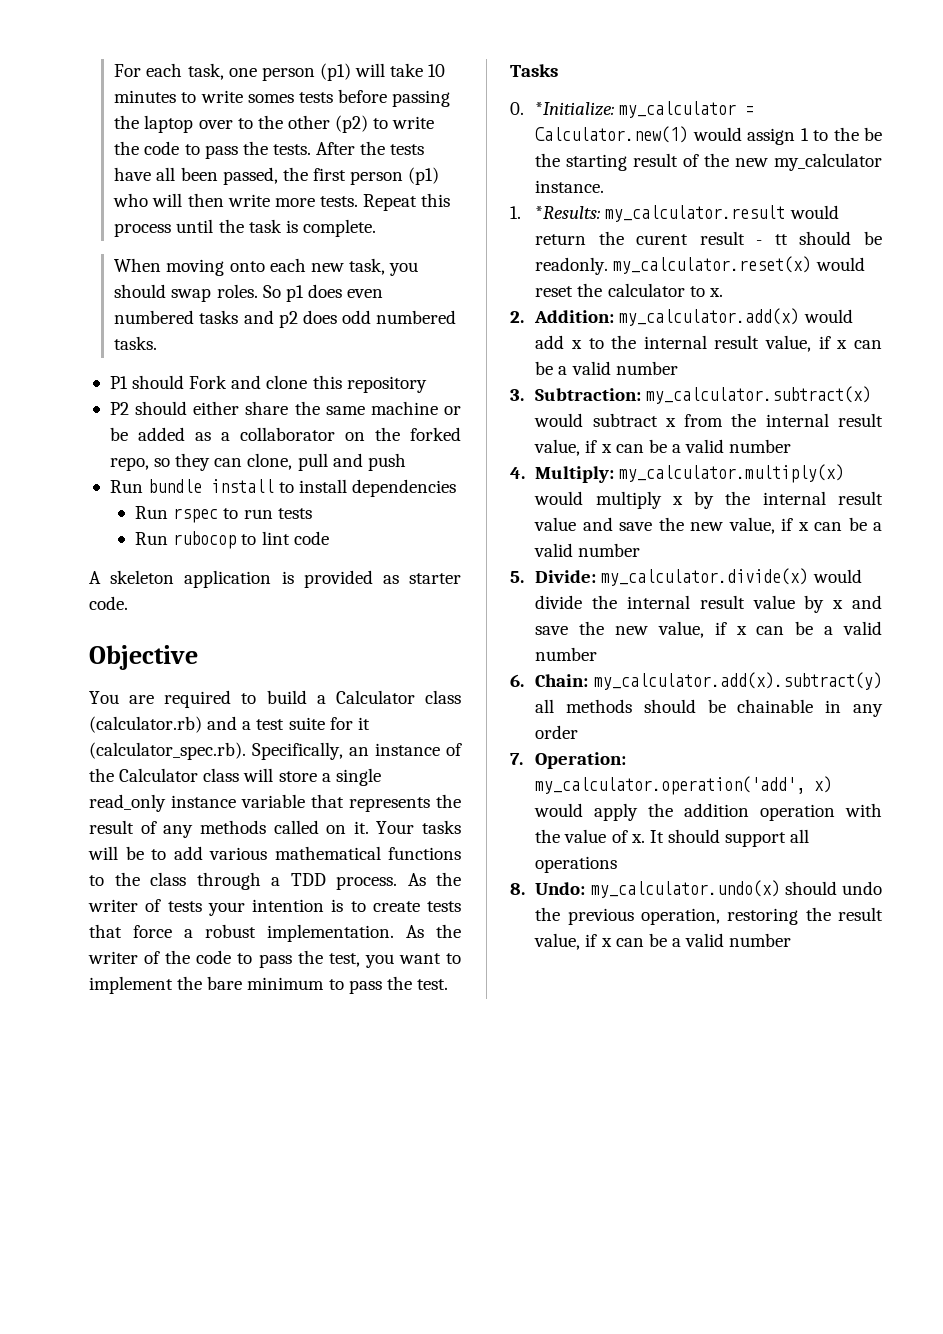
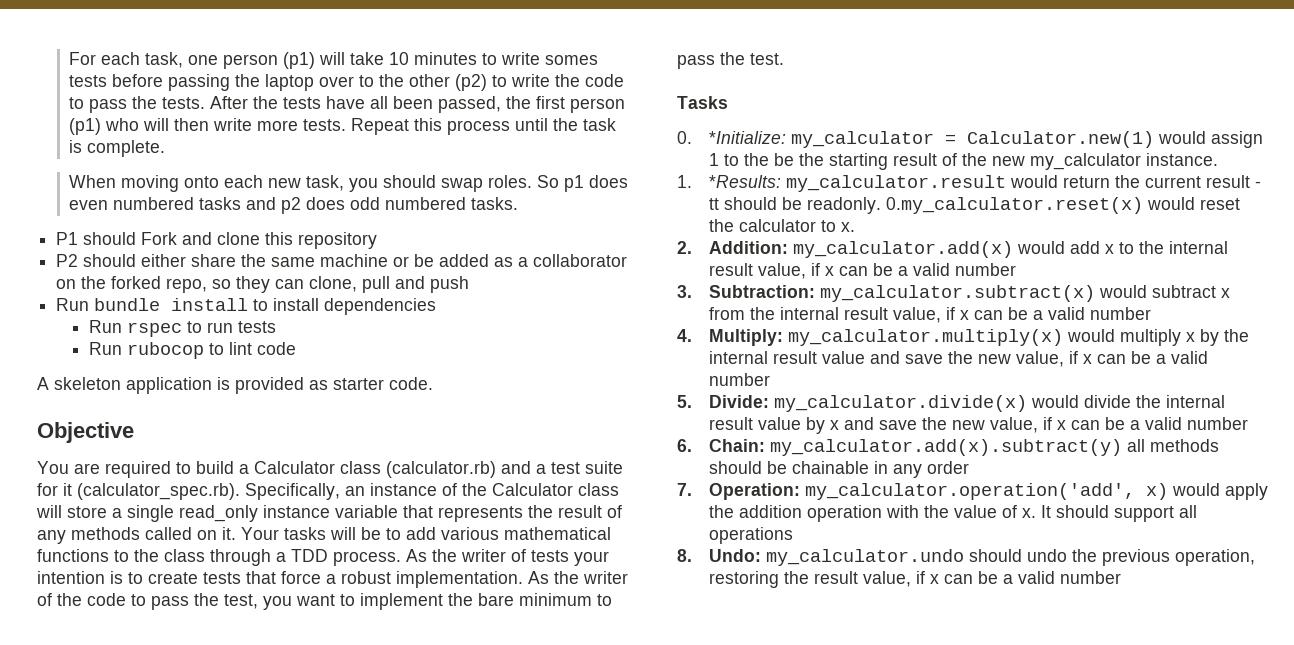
- 1. *Results: my_calculator.result would return the curent result - tt should be readonly. my_calculator.reset(x) would reset the calculator to x.
+ 1. *Results: my_calculator.result would return the current result - tt should be readonly. 0.my_calculator.reset(x) would reset the calculator to x.
- 8. Undo: my_calculator.undo(x) should undo the previous operation, restoring the result value, if x can be a valid number
+ 8. Undo: my_calculator.undo should undo the previous operation, restoring the result value, if x can be a valid number

